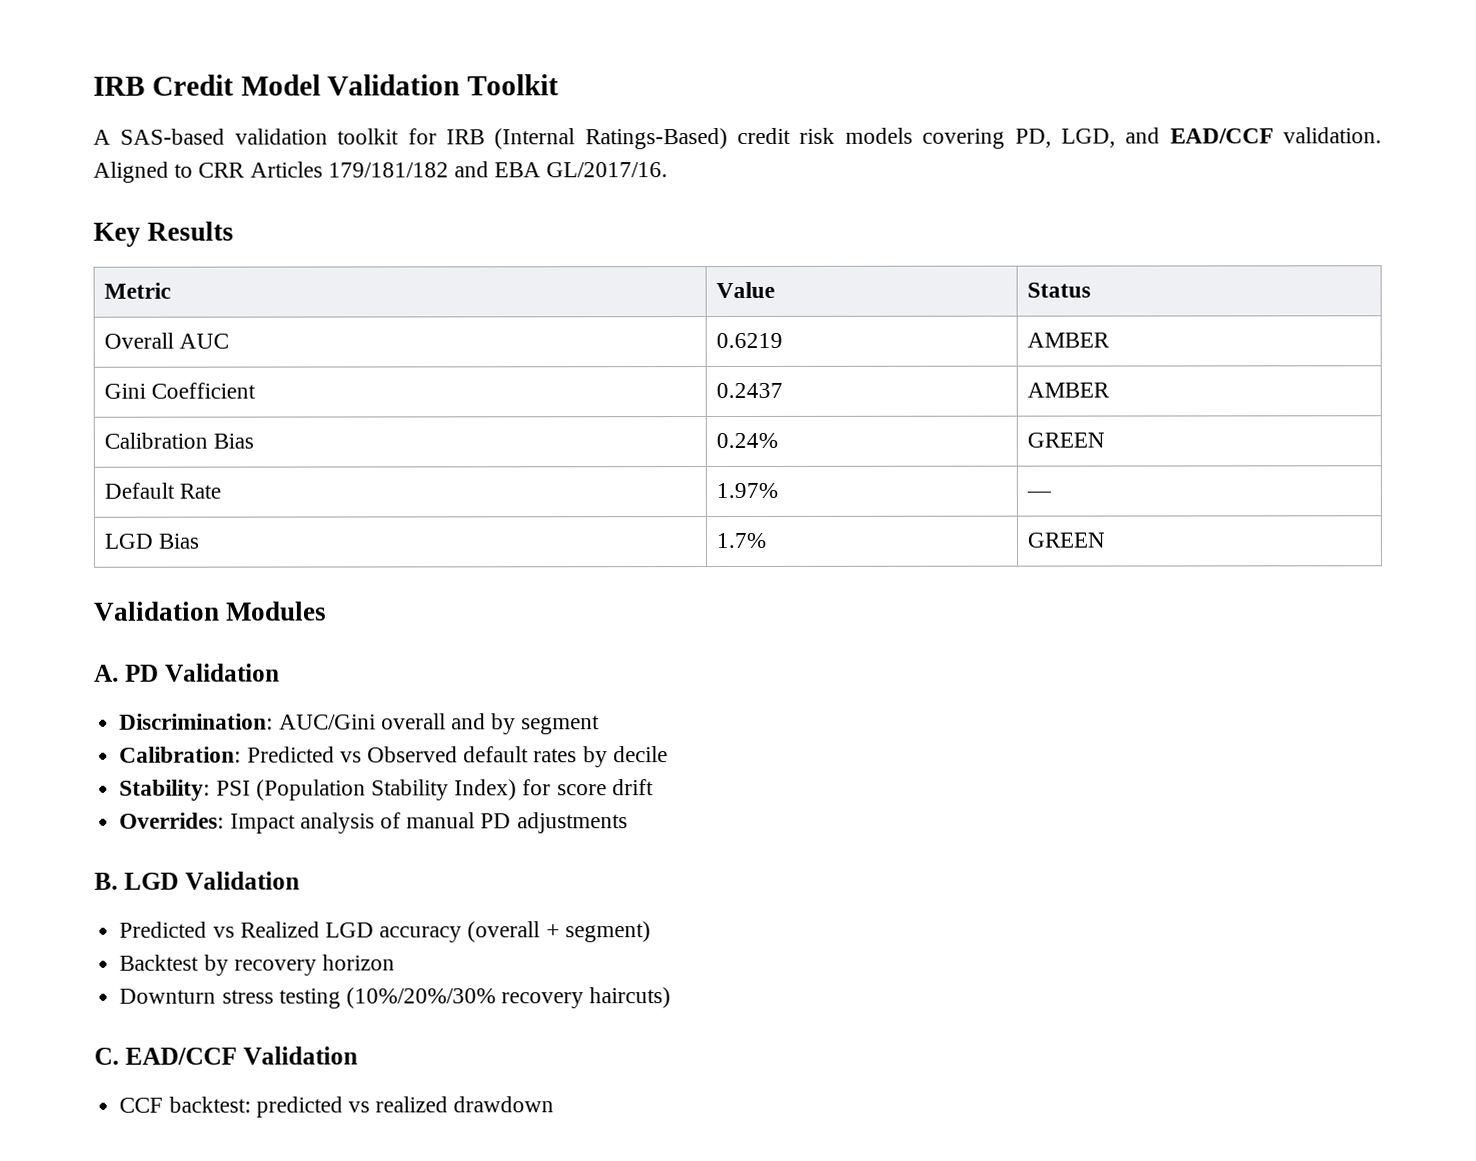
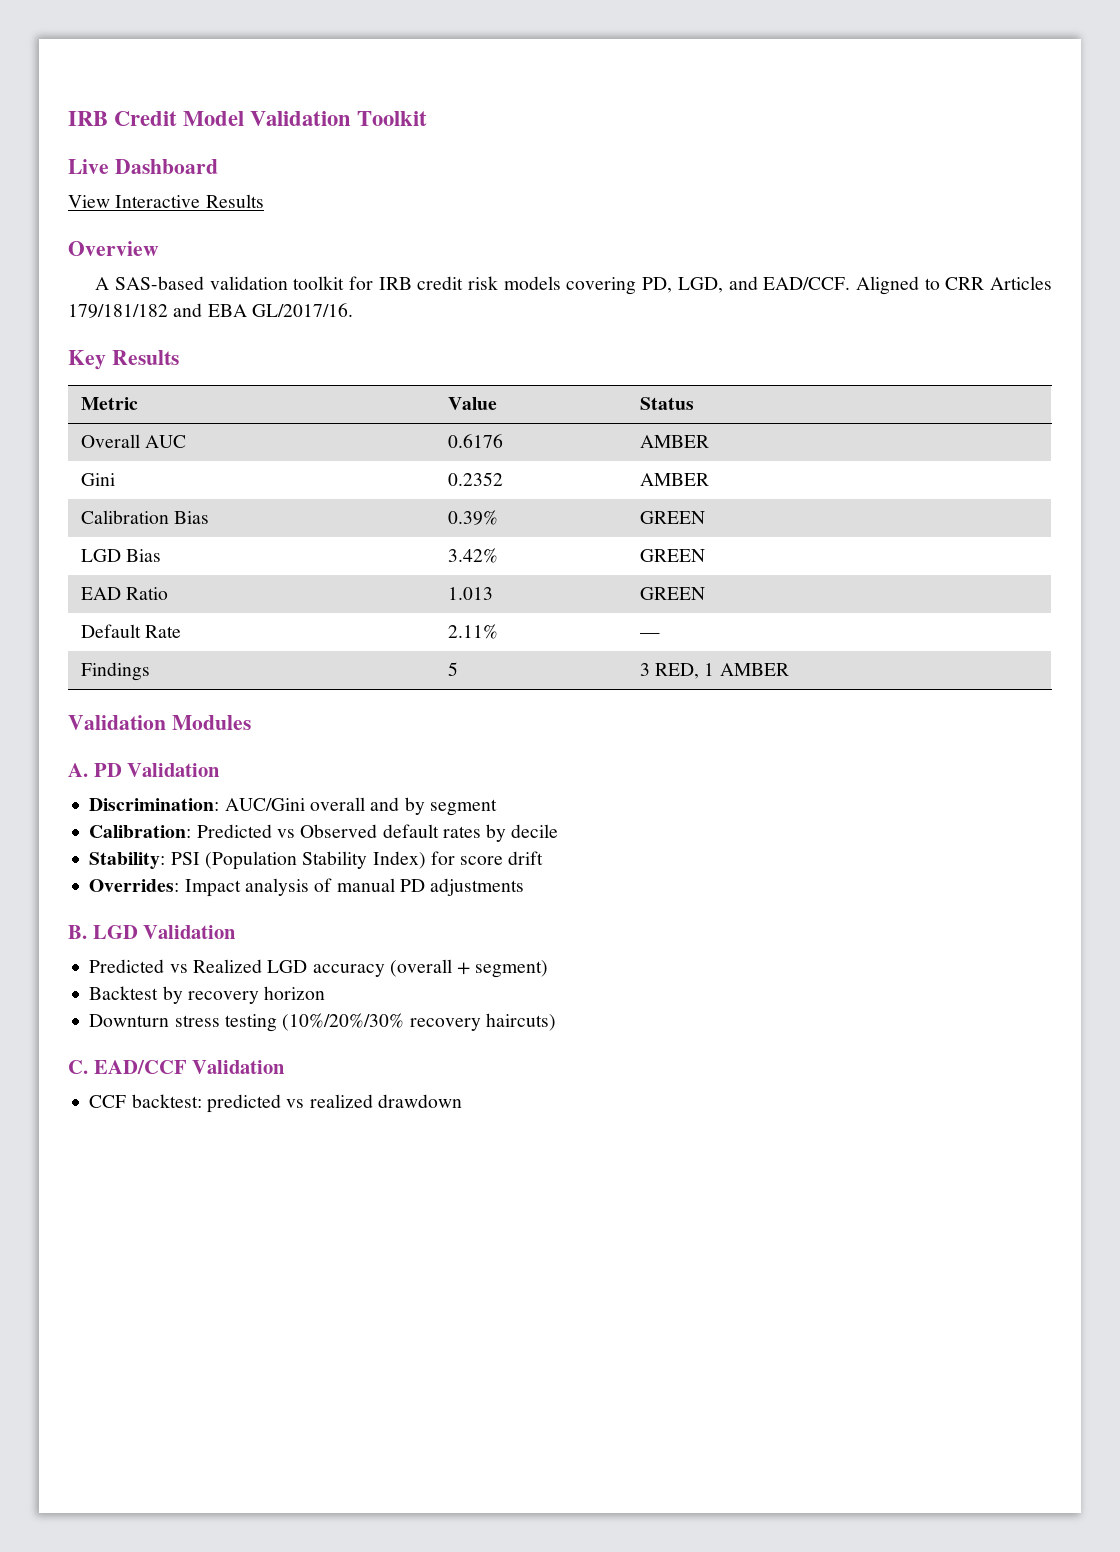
+ Live Dashboard
+ View Interactive Results
+ Overview
- A SAS-based validation toolkit for IRB (Internal Ratings-Based) credit risk models covering PD, LGD, and EAD/CCF validation.
+ A SAS-based validation toolkit for IRB credit risk models covering PD, LGD, and EAD/CCF.
- Overall AUC | 0.6219 | AMBER
+ Overall AUC | 0.6176 | AMBER
- Gini Coefficient | 0.2437 | AMBER
+ Gini | 0.2352 | AMBER
- Calibration Bias | 0.24% | GREEN
+ Calibration Bias | 0.39% | GREEN
+ LGD Bias | 3.42% | GREEN
+ EAD Ratio | 1.013 | GREEN
- Default Rate | 1.97% | —
+ Default Rate | 2.11% | —
- LGD Bias | 1.7% | GREEN
+ Findings | 5 | 3 RED, 1 AMBER

